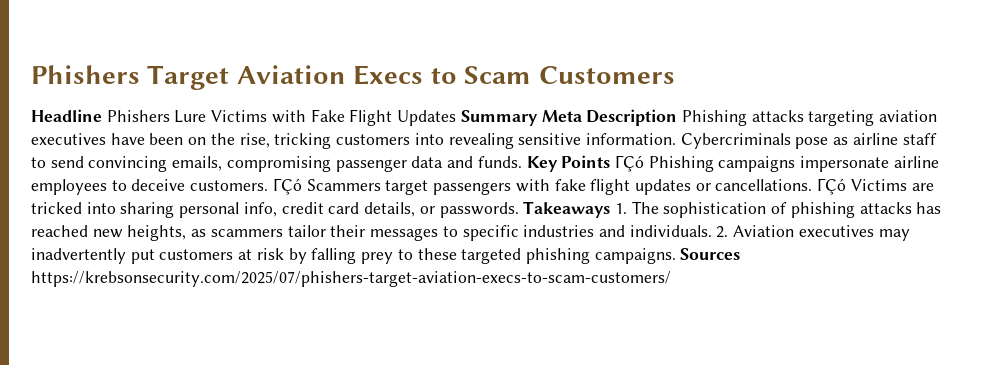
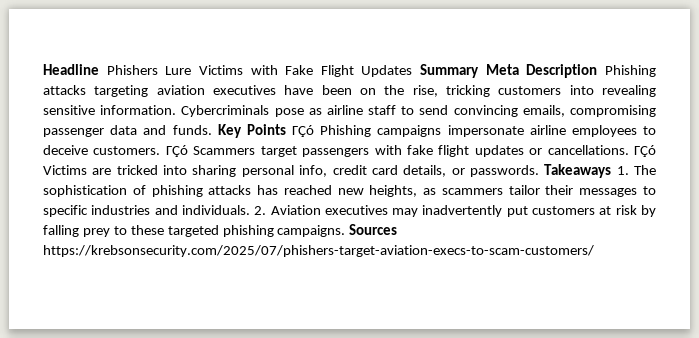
- Phishers Target Aviation Execs to Scam Customers

